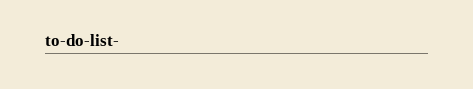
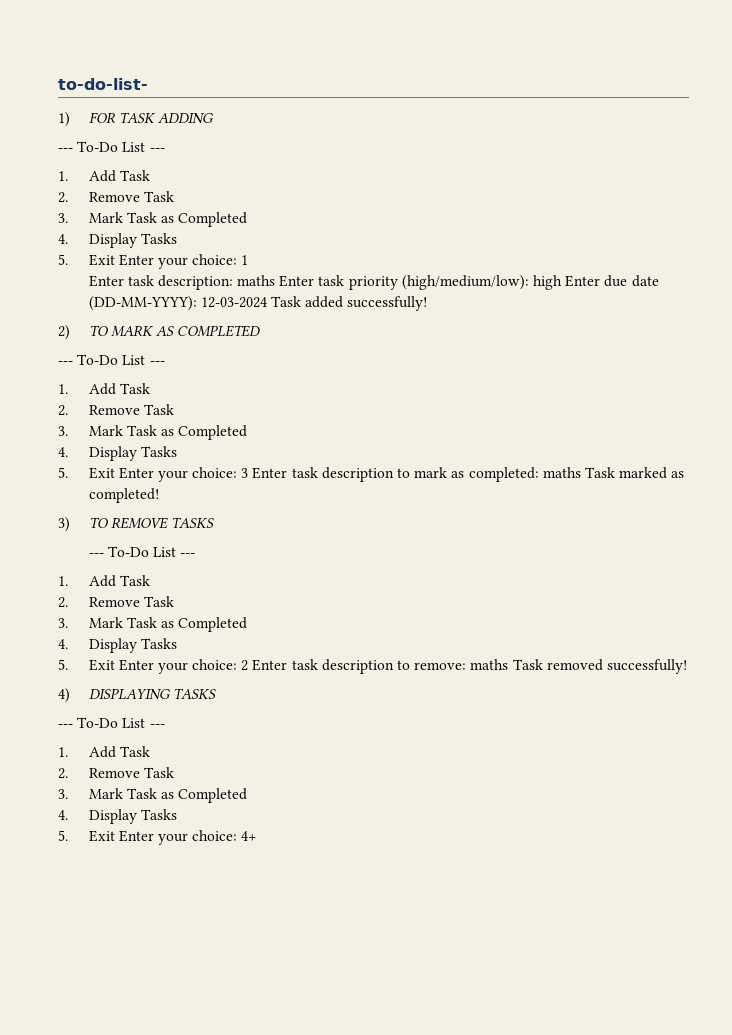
+ 1) FOR TASK ADDING
+ --- To-Do List ---
+ 1. Add Task
+ 2. Remove Task
+ 3. Mark Task as Completed
+ 4. Display Tasks
+ 5. Exit Enter your choice: 1
+ Enter task description: maths Enter task priority (high/medium/low): high Enter due date (DD-MM-YYYY): 12-03-2024 Task added successfully!
+ 2) TO MARK AS COMPLETED
+ --- To-Do List ---
+ 1. Add Task
+ 2. Remove Task
+ 3. Mark Task as Completed
+ 4. Display Tasks
+ 5. Exit Enter your choice: 3 Enter task description to mark as completed: maths Task marked as completed!
+ 3) TO REMOVE TASKS
+ --- To-Do List ---
+ 1. Add Task
+ 2. Remove Task
+ 3. Mark Task as Completed
+ 4. Display Tasks
+ 5. Exit Enter your choice: 2 Enter task description to remove: maths Task removed successfully!
+ 4) DISPLAYING TASKS
+ --- To-Do List ---
+ 1. Add Task
+ 2. Remove Task
+ 3. Mark Task as Completed
+ 4. Display Tasks
+ 5. Exit Enter your choice: 4+

